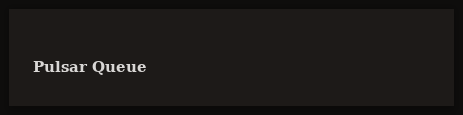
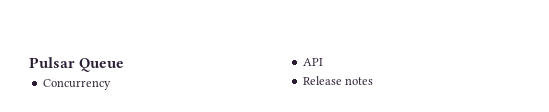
+ Concurrency
+ API
+ Release notes

